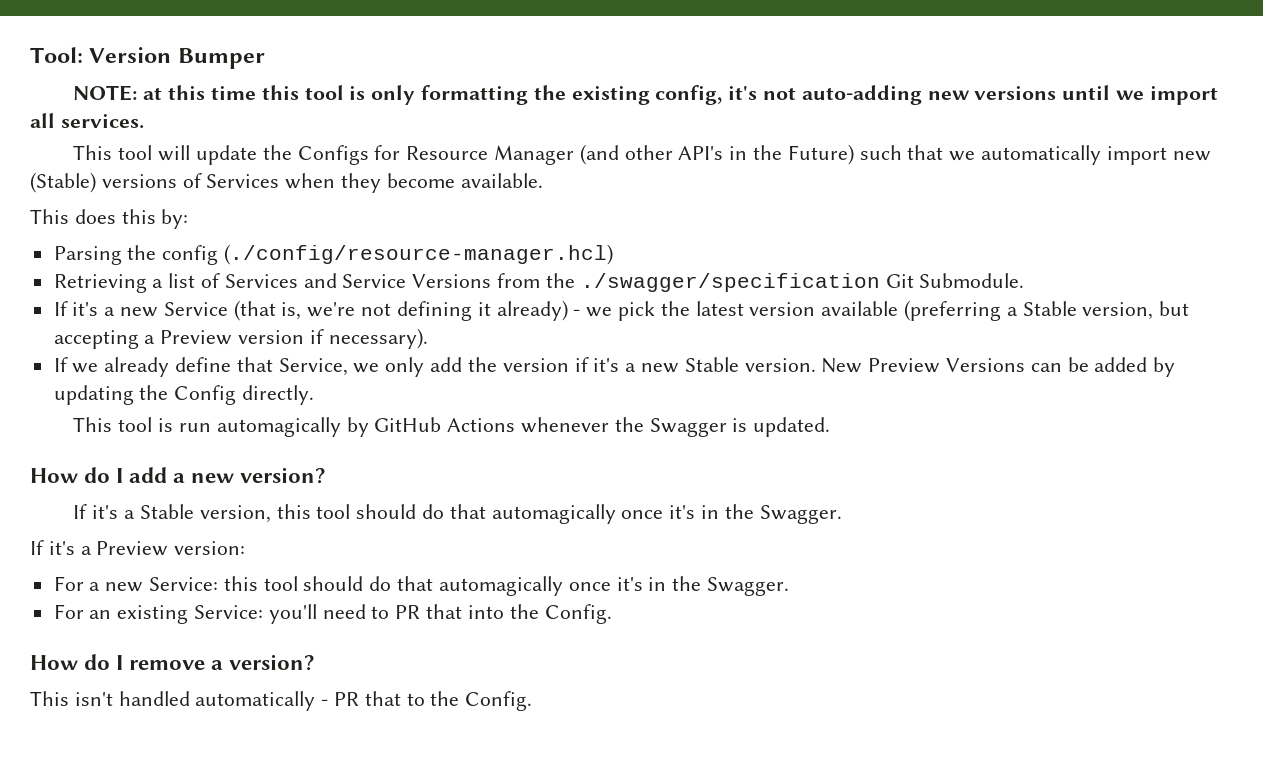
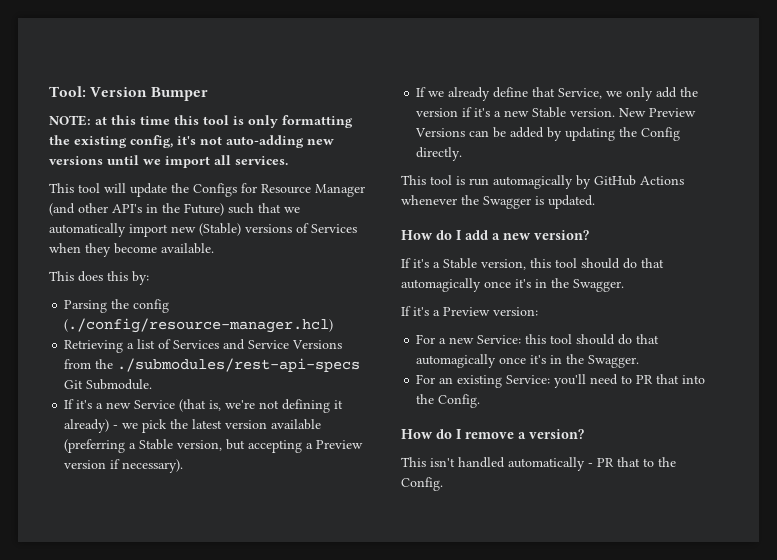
- Retrieving a list of Services and Service Versions from the ./swagger/specification Git Submodule.
+ Retrieving a list of Services and Service Versions from the ./submodules/rest-api-specs Git Submodule.

